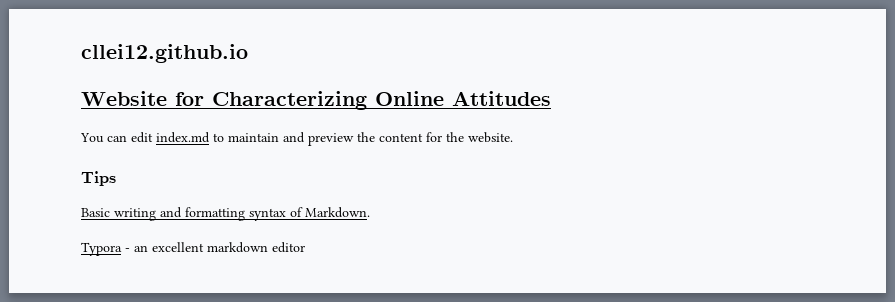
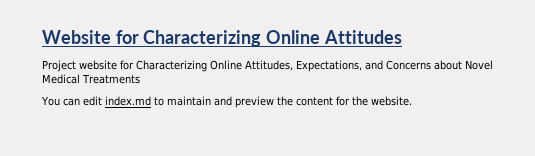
- cllei12.github.io
+ Project website for Characterizing Online Attitudes, Expectations, and Concerns about Novel Medical Treatments
- Tips
- Basic writing and formatting syntax of Markdown.
- Typora - an excellent markdown editor

